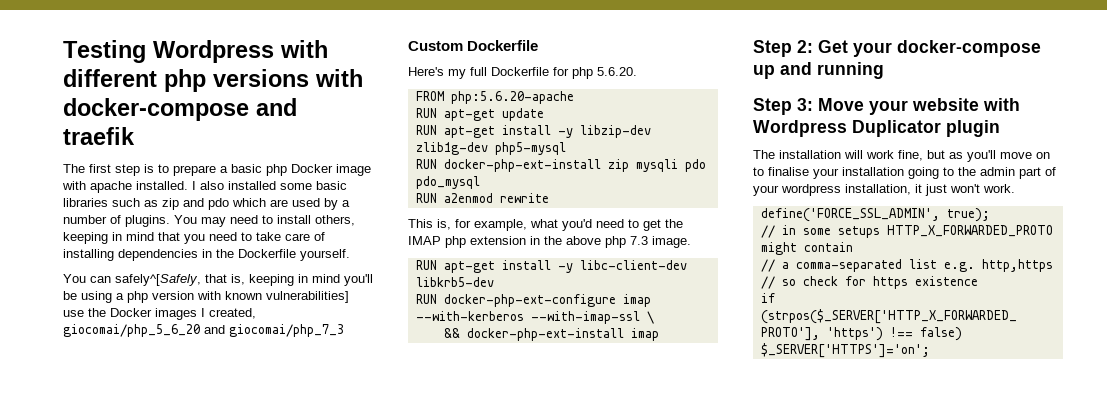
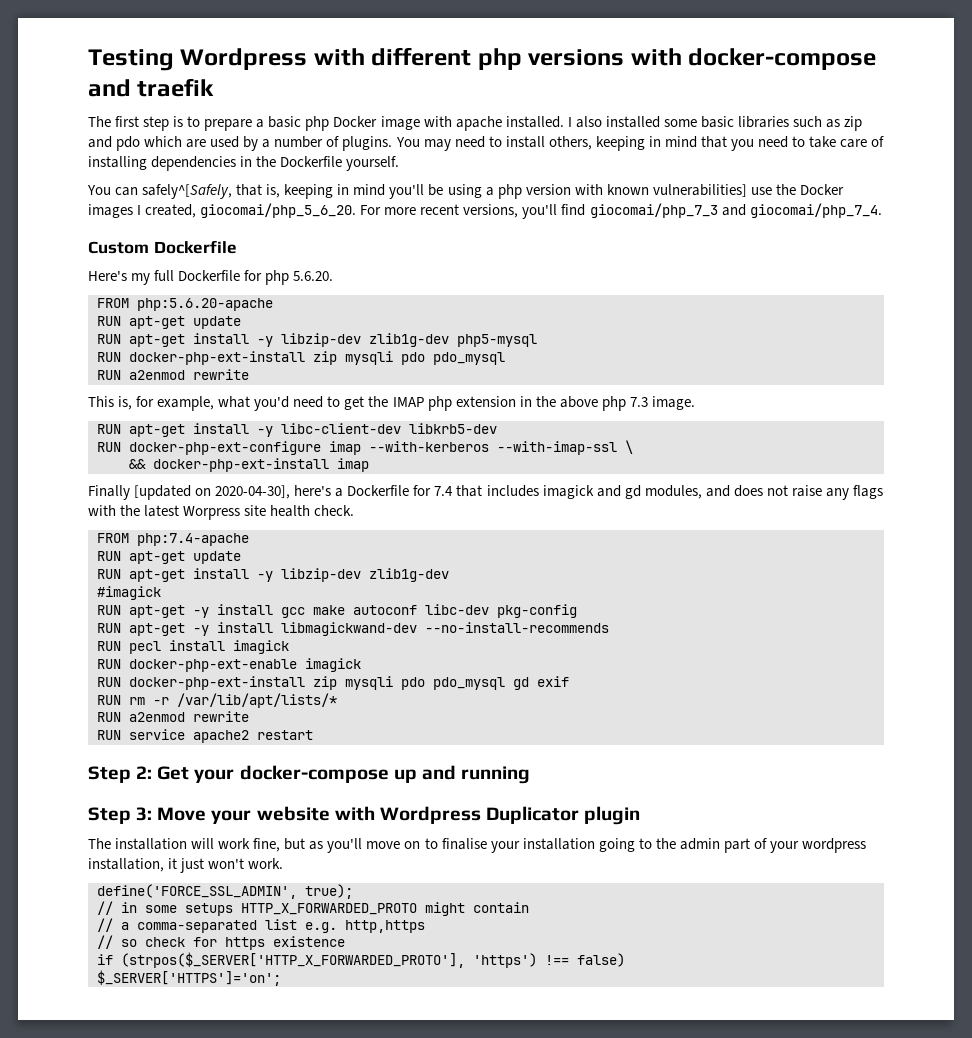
- You can safely^[Safely, that is, keeping in mind you'll be using a php version with known vulnerabilities] use the Docker images I created, giocomai/php_5_6_20 and giocomai/php_7_3
+ You can safely^[Safely, that is, keeping in mind you'll be using a php version with known vulnerabilities] use the Docker images I created, giocomai/php_5_6_20. For more recent versions, you'll find giocomai/php_7_3 and giocomai/php_7_4.
+ Finally [updated on 2020-04-30], here's a Dockerfile for 7.4 that includes imagick and gd modules, and does not raise any flags with the latest Worpress site health check.
+ FROM php:7.4-apache
+ RUN apt-get update
+ RUN apt-get install -y libzip-dev zlib1g-dev
+ #imagick
+ RUN apt-get -y install gcc make autoconf libc-dev pkg-config
+ RUN apt-get -y install libmagickwand-dev --no-install-recommends
+ RUN pecl install imagick
+ RUN docker-php-ext-enable imagick
+ RUN docker-php-ext-install zip mysqli pdo pdo_mysql gd exif
+ RUN rm -r /var/lib/apt/lists/*
+ RUN a2enmod rewrite
+ RUN service apache2 restart

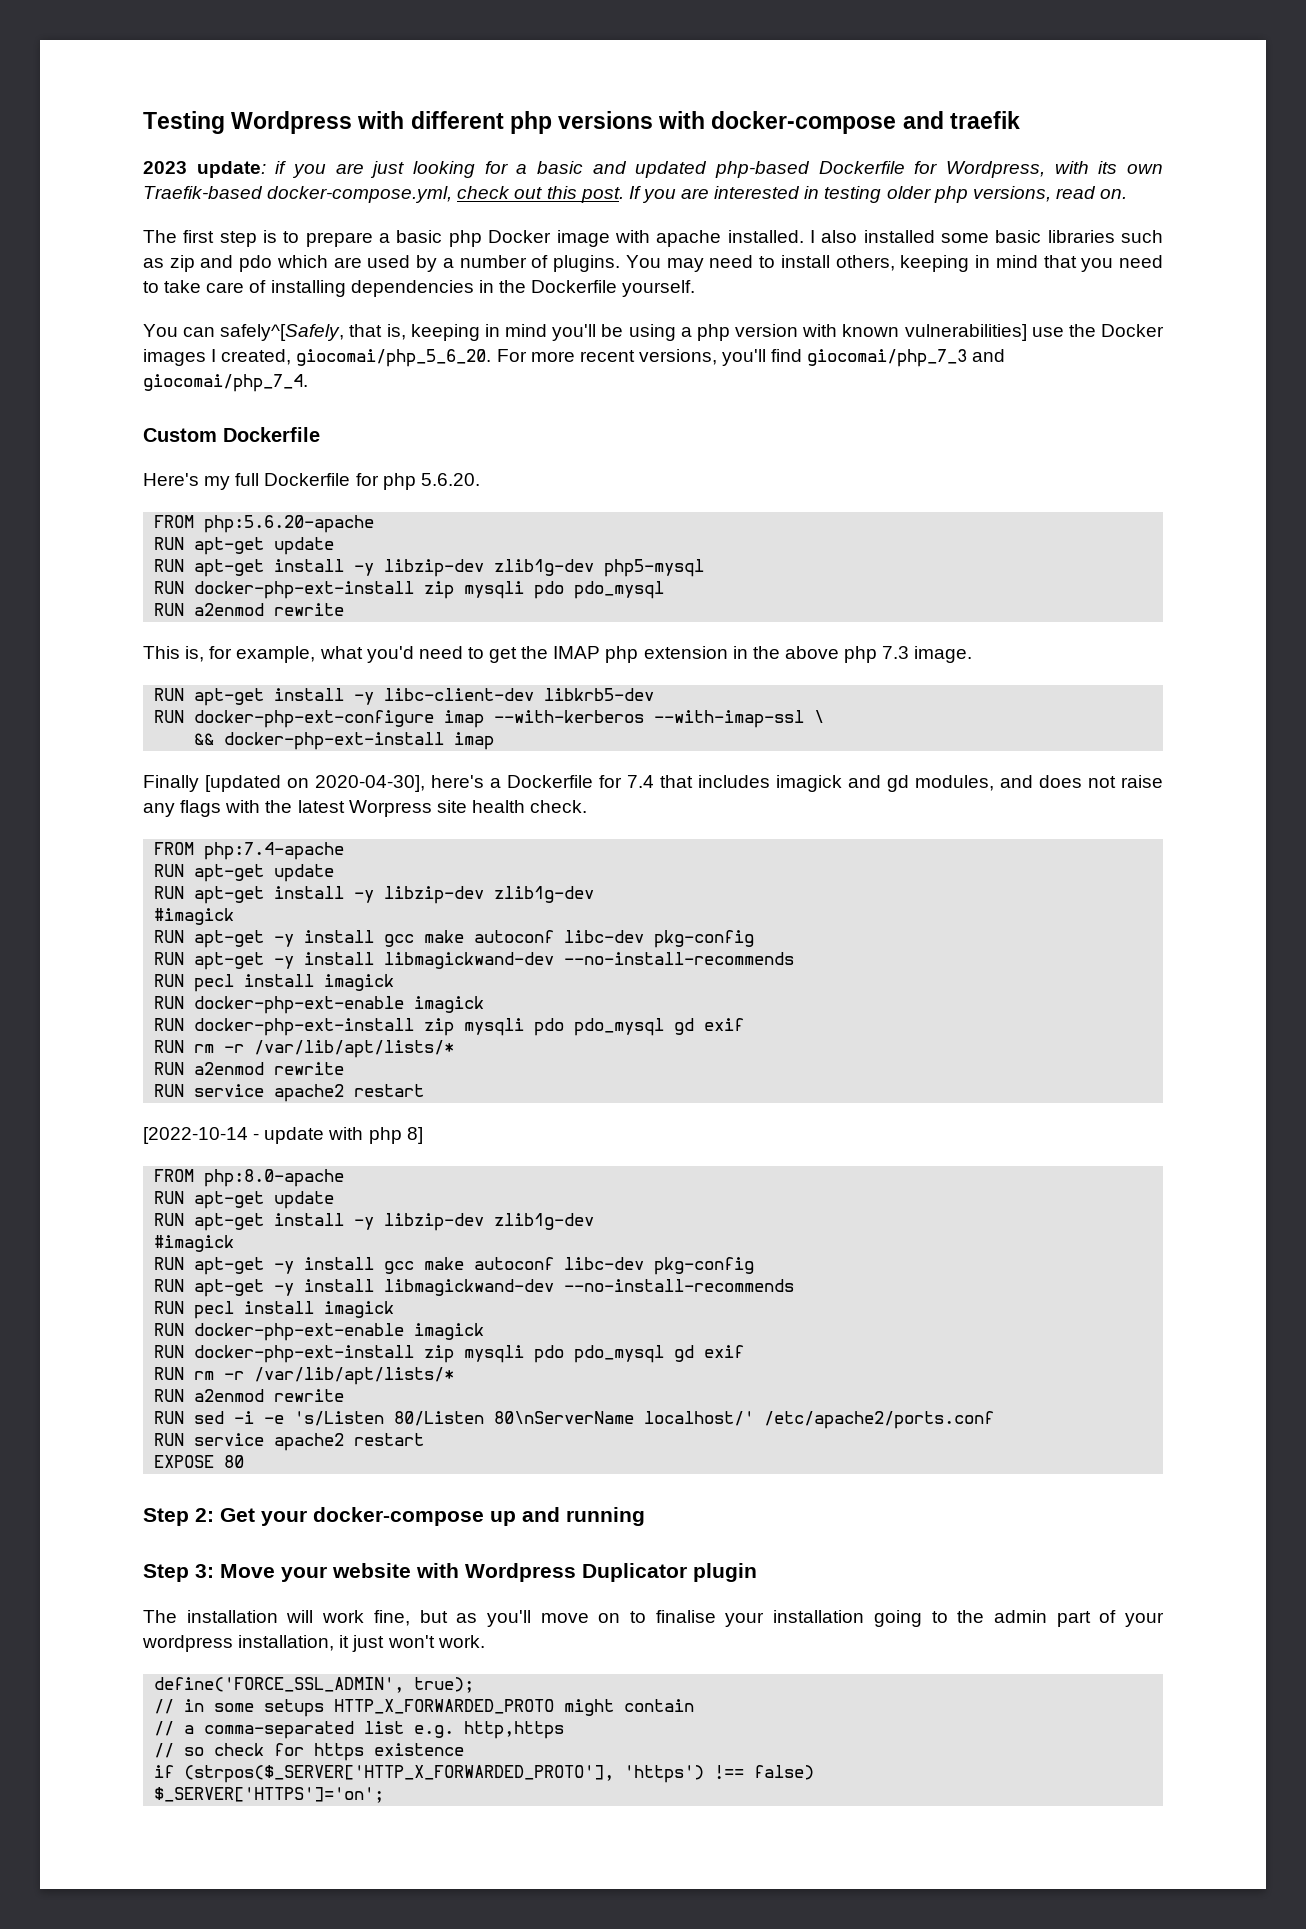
+ 2023 update: if you are just looking for a basic and updated php-based Dockerfile for Wordpress, with its own Traefik-based docker-compose.yml, check out this post. If you are interested in testing older php versions, read on.
+ [2022-10-14 - update with php 8]
+ FROM php:8.0-apache
+ RUN apt-get update
+ RUN apt-get install -y libzip-dev zlib1g-dev
+ #imagick
+ RUN apt-get -y install gcc make autoconf libc-dev pkg-config
+ RUN apt-get -y install libmagickwand-dev --no-install-recommends
+ RUN pecl install imagick
+ RUN docker-php-ext-enable imagick
+ RUN docker-php-ext-install zip mysqli pdo pdo_mysql gd exif
+ RUN rm -r /var/lib/apt/lists/*
+ RUN a2enmod rewrite
+ RUN sed -i -e 's/Listen 80/Listen 80\nServerName localhost/' /etc/apache2/ports.conf
+ RUN service apache2 restart
+ EXPOSE 80

